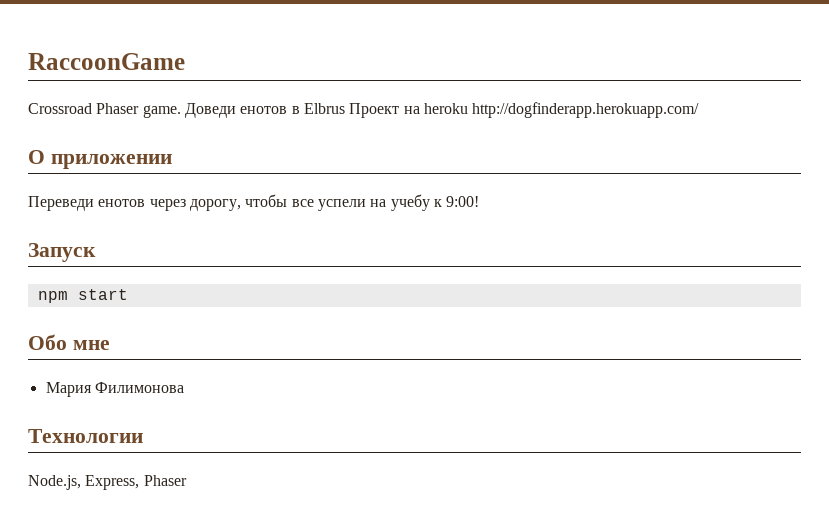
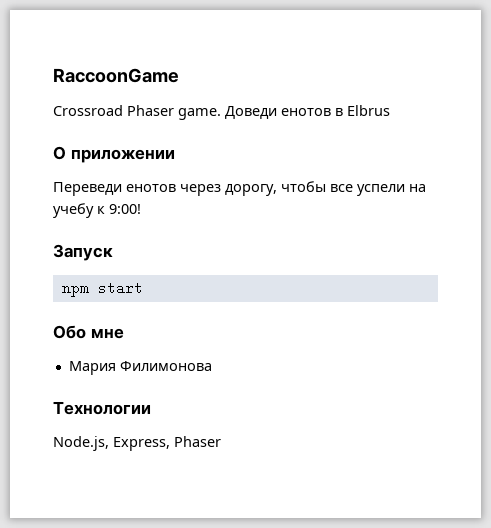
- Доведи енотов в Elbrus Проект на heroku http://dogfinderapp.herokuapp.com/
+ Доведи енотов в Elbrus

